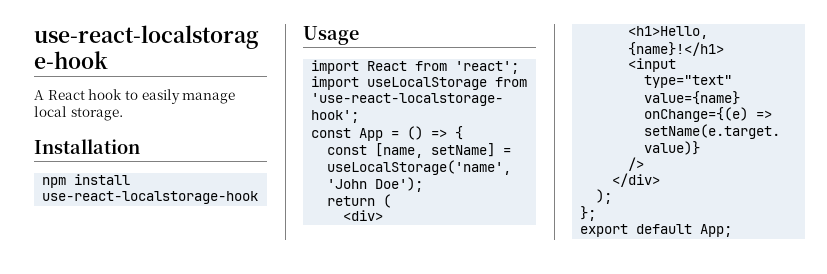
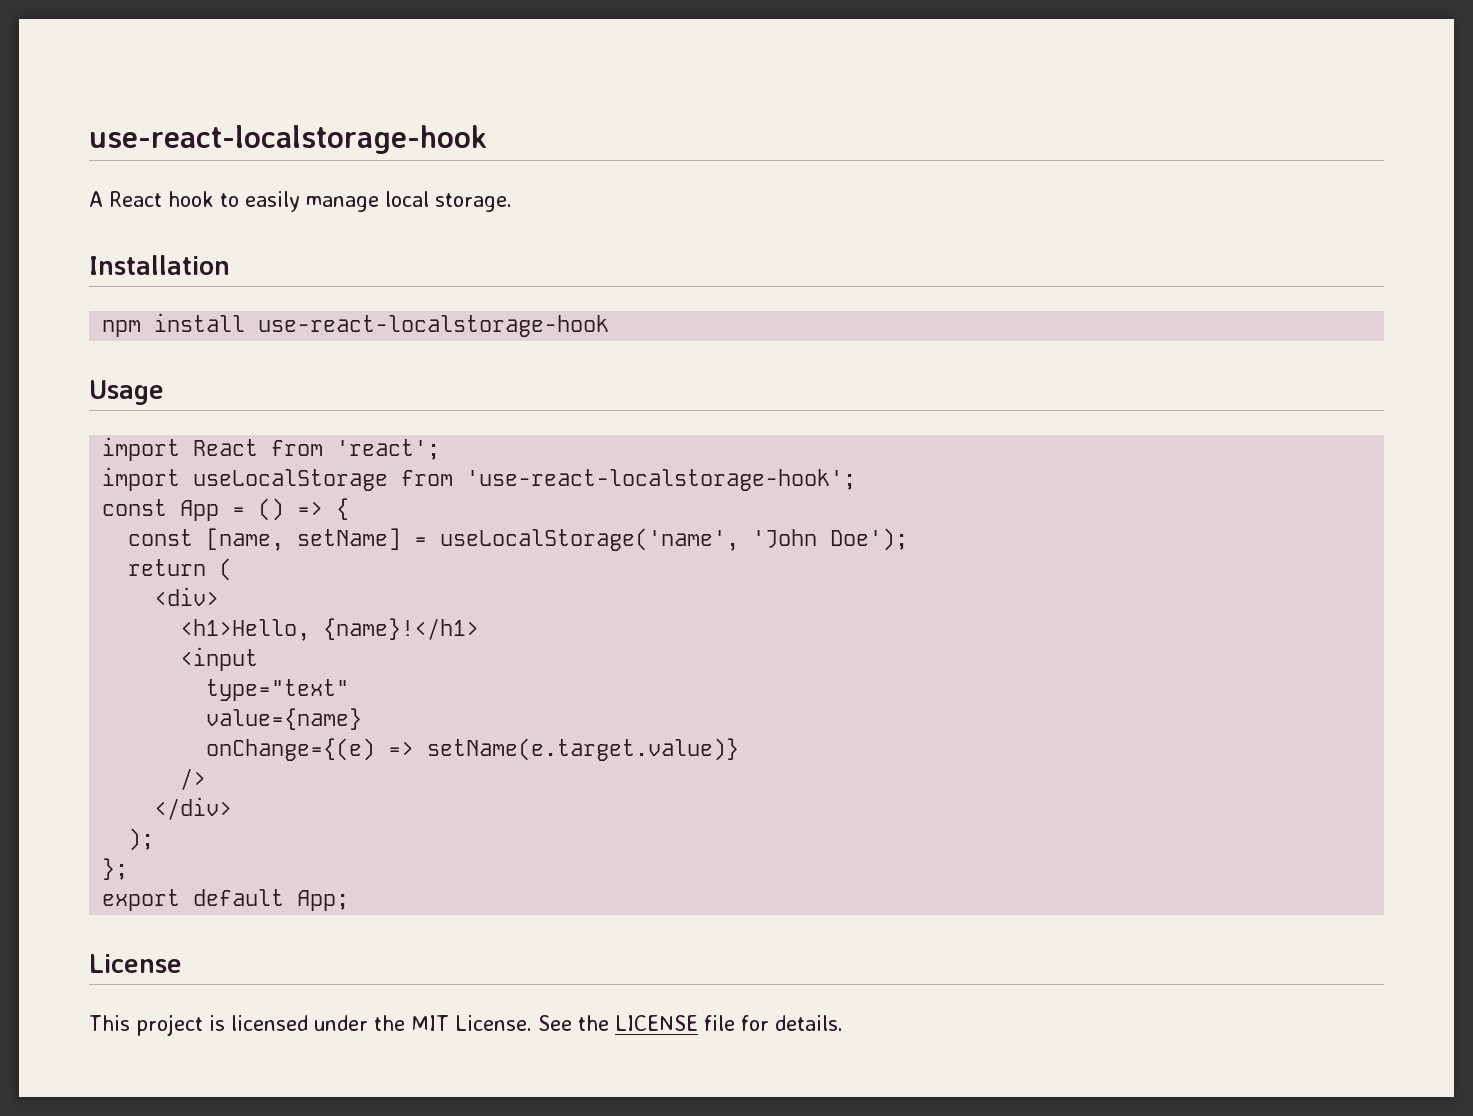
+ License
+ This project is licensed under the MIT License. See the LICENSE file for details.

